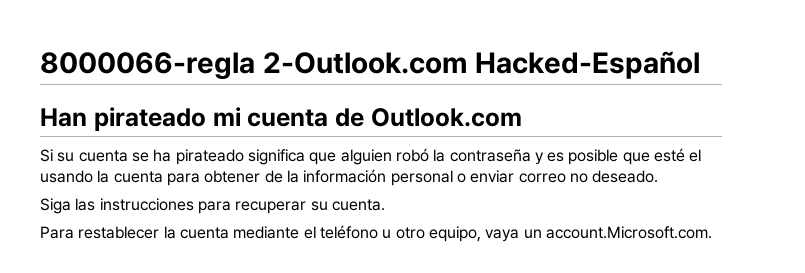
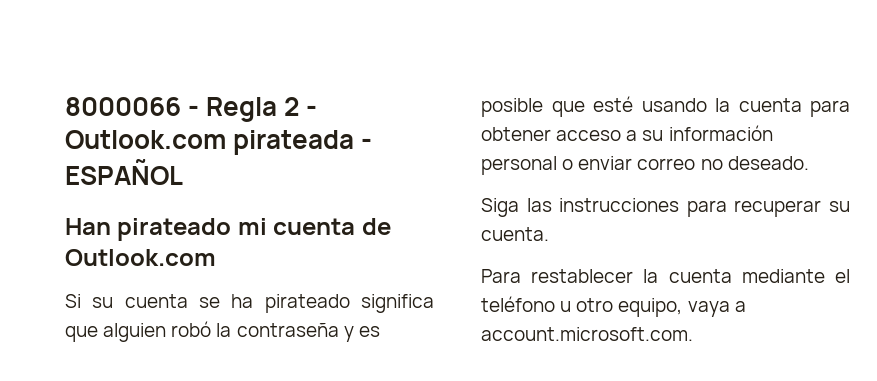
- 8000066-regla 2-Outlook.com Hacked-Español
+ 8000066 - Regla 2 - Outlook.com pirateada - ESPAÑOL
- Si su cuenta se ha pirateado significa que alguien robó la contraseña y es posible que esté el usando la cuenta para obtener de la información personal o enviar correo no deseado.
+ Si su cuenta se ha pirateado significa que alguien robó la contraseña y es posible que esté usando la cuenta para obtener acceso a su información personal o enviar correo no deseado.
- Para restablecer la cuenta mediante el teléfono u otro equipo, vaya un account.Microsoft.com.
+ Para restablecer la cuenta mediante el teléfono u otro equipo, vaya a account.microsoft.com.

